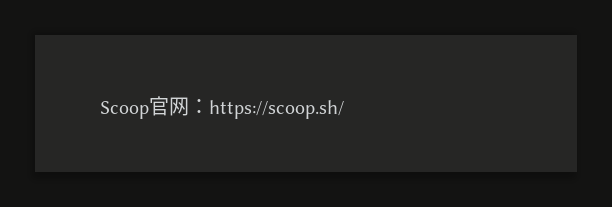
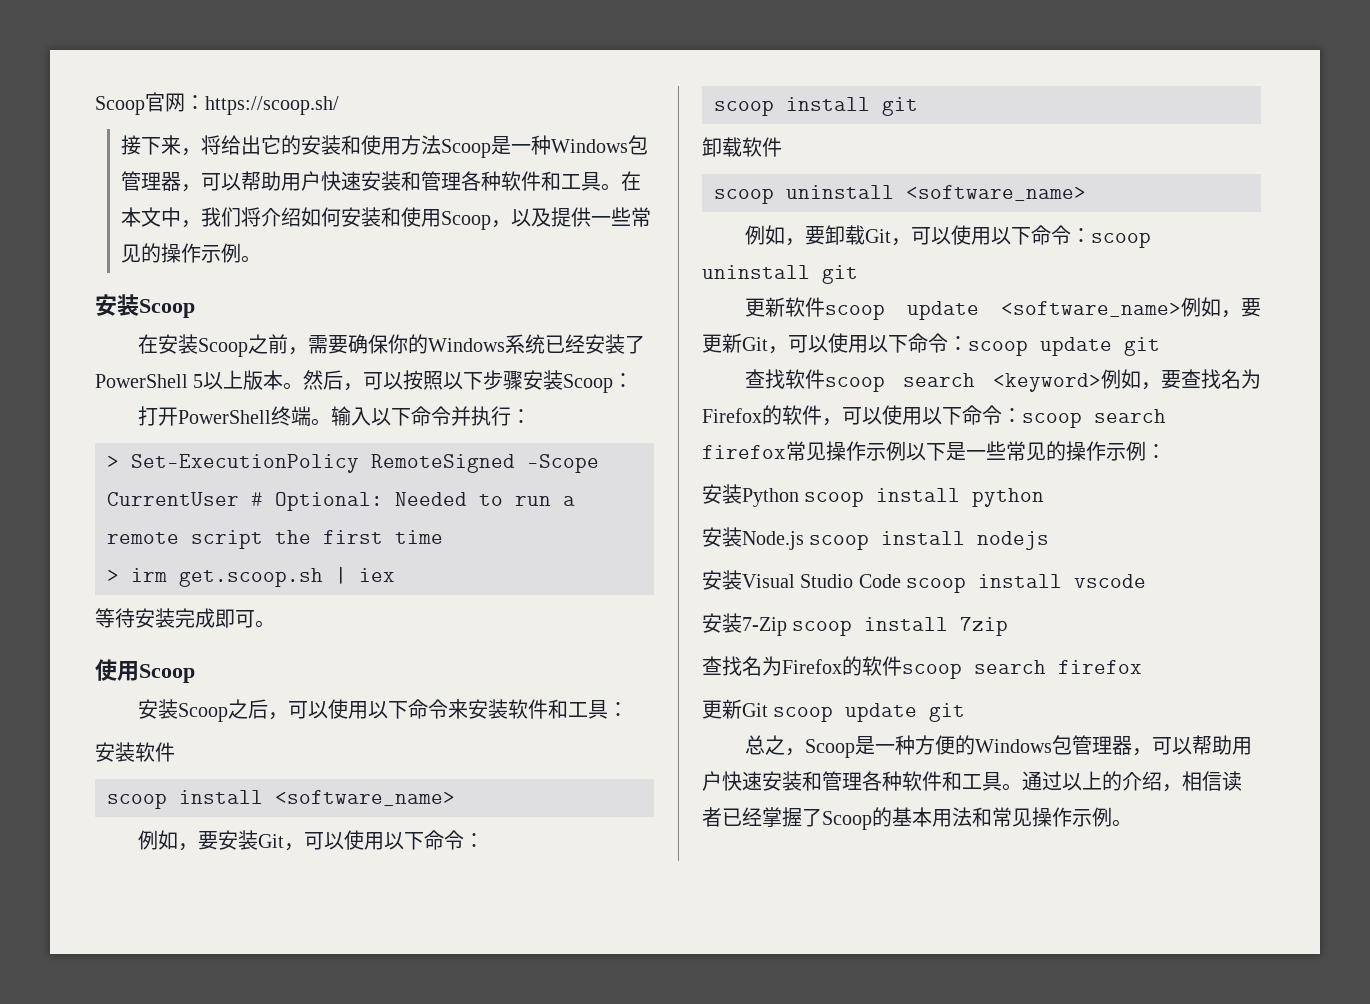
+ 接下来，将给出它的安装和使用方法Scoop是一种Windows包管理器，可以帮助用户快速安装和管理各种软件和工具。在本文中，我们将介绍如何安装和使用Scoop，以及提供一些常见的操作示例。
+ 安装Scoop
+ 在安装Scoop之前，需要确保你的Windows系统已经安装了PowerShell 5以上版本。然后，可以按照以下步骤安装Scoop：
+ 打开PowerShell终端。输入以下命令并执行：
+ > Set-ExecutionPolicy RemoteSigned -Scope CurrentUser # Optional: Needed to run a remote script the first time
+ > irm get.scoop.sh | iex
+ 等待安装完成即可。
+ 使用Scoop
+ 安装Scoop之后，可以使用以下命令来安装软件和工具：
+ 安装软件
+ scoop install <software_name>
+ 例如，要安装Git，可以使用以下命令：
+ scoop install git
+ 卸载软件
+ scoop uninstall <software_name>
+ 例如，要卸载Git，可以使用以下命令：scoop uninstall git
+ 更新软件scoop update <software_name>例如，要更新Git，可以使用以下命令：scoop update git
+ 查找软件scoop search <keyword>例如，要查找名为Firefox的软件，可以使用以下命令：scoop search firefox常见操作示例以下是一些常见的操作示例：
+ 安装Python scoop install python
+ 安装Node.js scoop install nodejs
+ 安装Visual Studio Code scoop install vscode
+ 安装7-Zip scoop install 7zip
+ 查找名为Firefox的软件scoop search firefox
+ 更新Git scoop update git
+ 总之，Scoop是一种方便的Windows包管理器，可以帮助用户快速安装和管理各种软件和工具。通过以上的介绍，相信读者已经掌握了Scoop的基本用法和常见操作示例。

